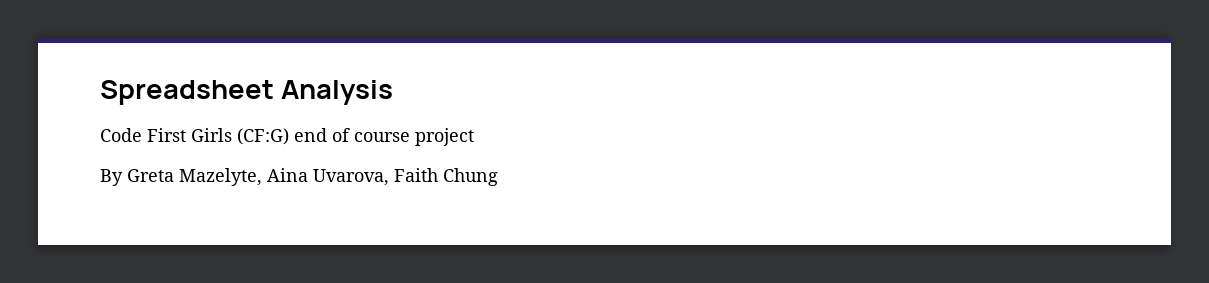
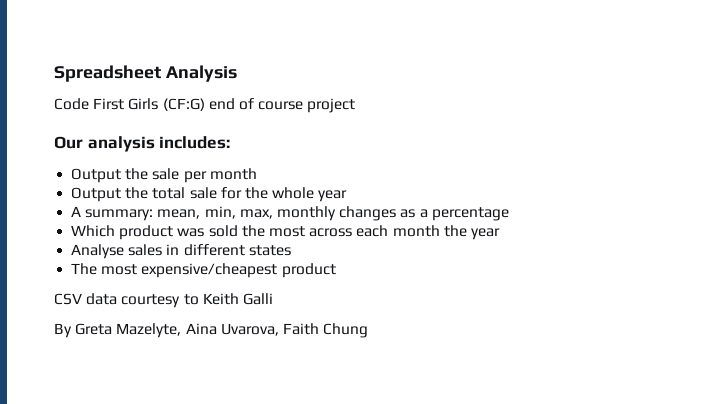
+ Our analysis includes:
+ Output the sale per month
+ Output the total sale for the whole year
+ A summary: mean, min, max, monthly changes as a percentage
+ Which product was sold the most across each month the year
+ Analyse sales in different states
+ The most expensive/cheapest product
+ CSV data courtesy to Keith Galli

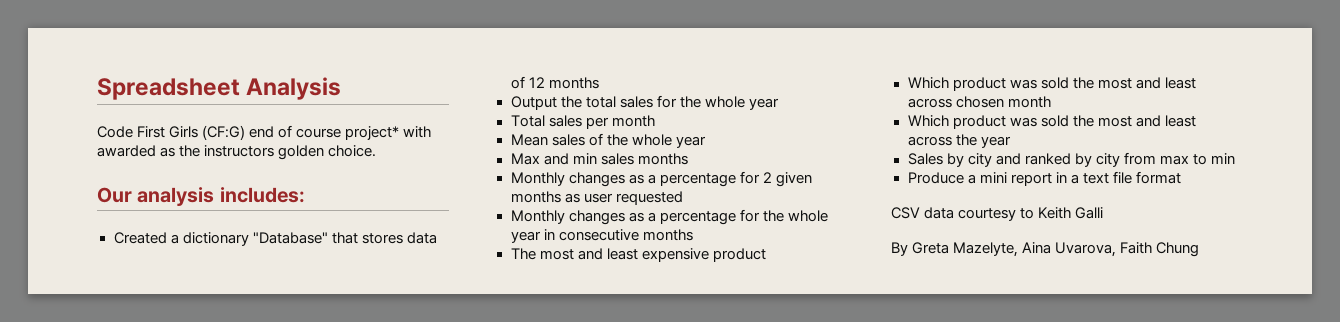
- Code First Girls (CF:G) end of course project
+ Code First Girls (CF:G) end of course project* with awarded as the instructors golden choice.
  Our analysis includes:
- Output the sale per month
+ Created a dictionary "Database" that stores data of 12 months
- Output the total sale for the whole year
+ Output the total sales for the whole year
- A summary: mean, min, max, monthly changes as a percentage
- Which product was sold the most across each month the year
- Analyse sales in different states
- The most expensive/cheapest product
+ Total sales per month
+ Mean sales of the whole year
+ Max and min sales months
+ Monthly changes as a percentage for 2 given months as user requested
+ Monthly changes as a percentage for the whole year in consecutive months
+ The most and least expensive product
+ Which product was sold the most and least across chosen month
+ Which product was sold the most and least across the year
+ Sales by city and ranked by city from max to min
+ Produce a mini report in a text file format

